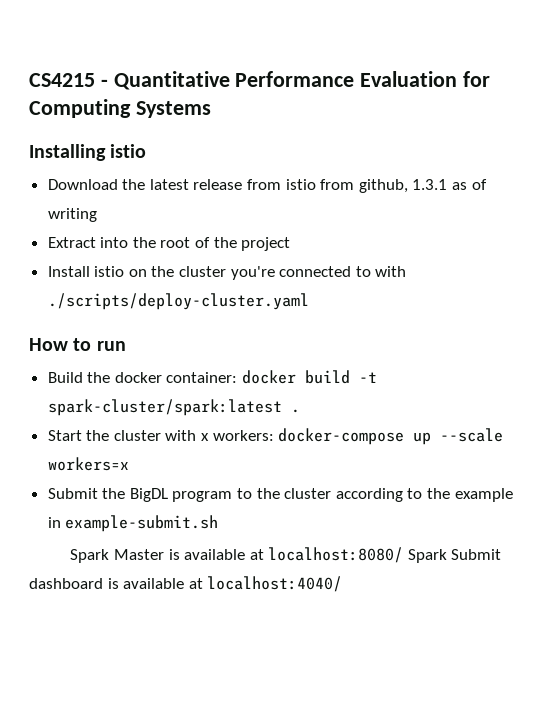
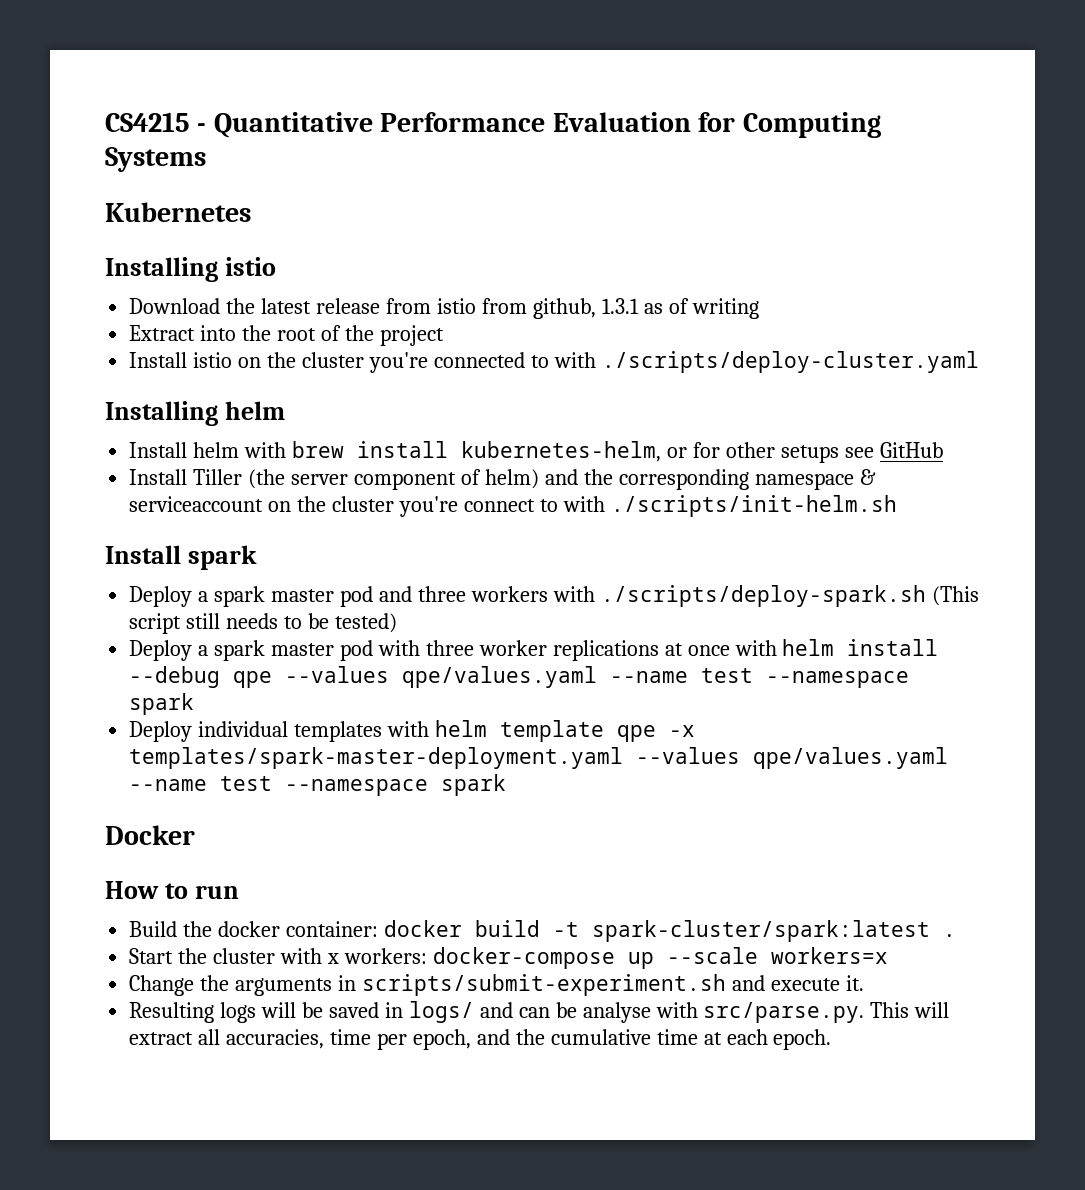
+ Kubernetes
+ Installing helm
+ Install helm with brew install kubernetes-helm, or for other setups see GitHub
+ Install Tiller (the server component of helm) and the corresponding namespace & serviceaccount on the cluster you're connect to with ./scripts/init-helm.sh
+ Install spark
+ Deploy a spark master pod and three workers with ./scripts/deploy-spark.sh (This script still needs to be tested)
+ Deploy a spark master pod with three worker replications at once with helm install --debug qpe --values qpe/values.yaml --name test --namespace spark
+ Deploy individual templates with helm template qpe -x templates/spark-master-deployment.yaml --values qpe/values.yaml --name test --namespace spark
+ Docker
- Submit the BigDL program to the cluster according to the example in example-submit.sh
- Spark Master is available at localhost:8080/ Spark Submit dashboard is available at localhost:4040/
+ Change the arguments in scripts/submit-experiment.sh and execute it.
+ Resulting logs will be saved in logs/ and can be analyse with src/parse.py. This will extract all accuracies, time per epoch, and the cumulative time at each epoch.

